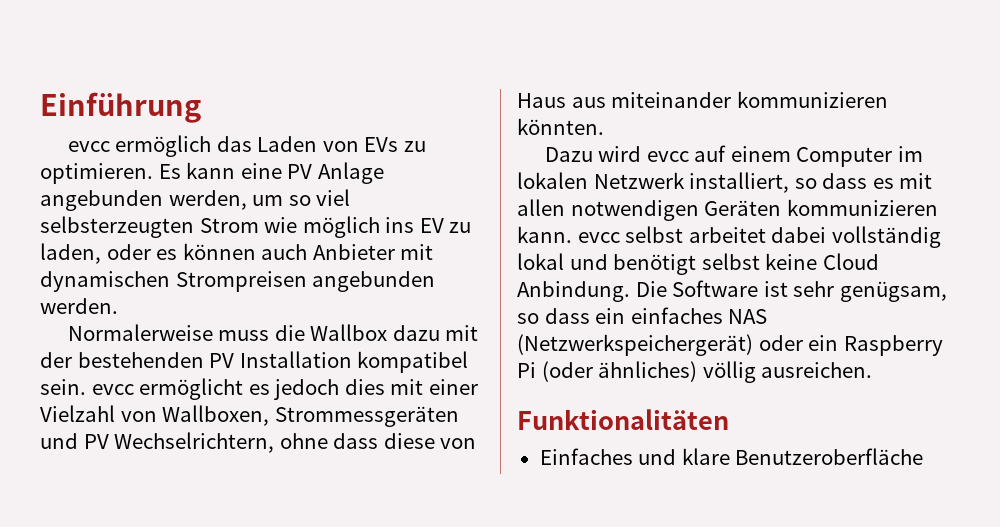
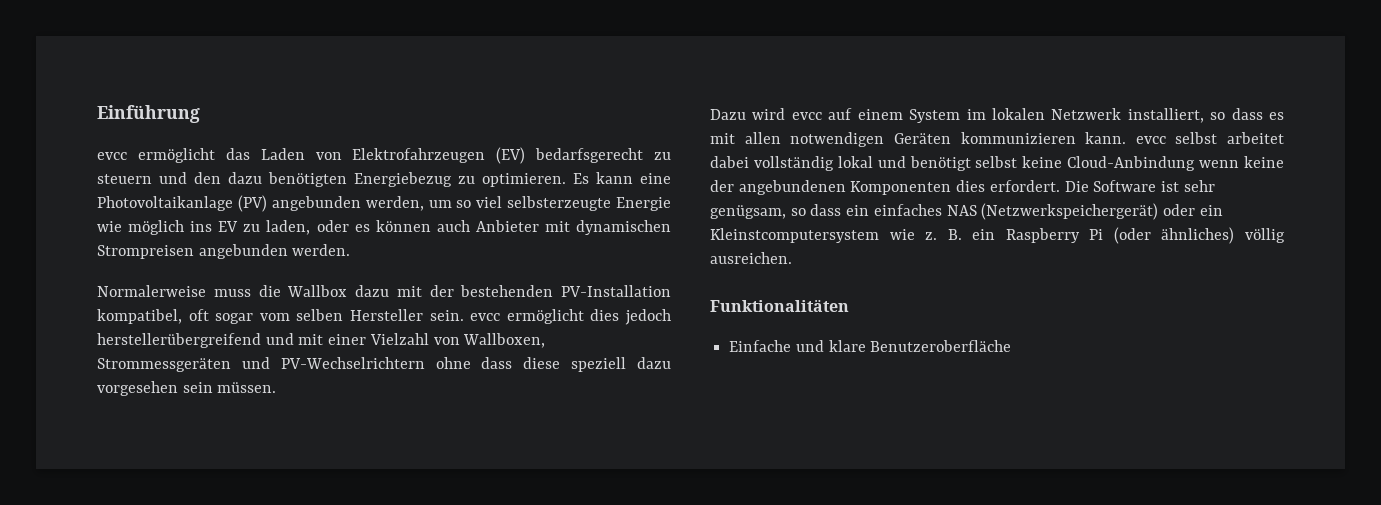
- evcc ermöglich das Laden von EVs zu optimieren.
+ evcc ermöglicht das Laden von Elektrofahrzeugen (EV) bedarfsgerecht zu steuern und den dazu benötigten Energiebezug zu optimieren.
- Es kann eine PV Anlage angebunden werden, um so viel selbsterzeugten Strom wie möglich ins EV zu laden, oder es können auch Anbieter mit dynamischen Strompreisen angebunden werden.
+ Es kann eine Photovoltaikanlage (PV) angebunden werden, um so viel selbsterzeugte Energie wie möglich ins EV zu laden, oder es können auch Anbieter mit dynamischen Strompreisen angebunden werden.
- Normalerweise muss die Wallbox dazu mit der bestehenden PV Installation kompatibel sein. evcc ermöglicht es jedoch dies mit einer Vielzahl von Wallboxen, Strommessgeräten und PV Wechselrichtern, ohne dass diese von Haus aus miteinander kommunizieren könnten.
+ Normalerweise muss die Wallbox dazu mit der bestehenden PV-Installation kompatibel, oft sogar vom selben Hersteller sein. evcc ermöglicht dies jedoch herstellerübergreifend und mit einer Vielzahl von Wallboxen, Strommessgeräten und PV-Wechselrichtern ohne dass diese speziell dazu vorgesehen sein müssen.
- Dazu wird evcc auf einem Computer im lokalen Netzwerk installiert, so dass es mit allen notwendigen Geräten kommunizieren kann. evcc selbst arbeitet dabei vollständig lokal und benötigt selbst keine Cloud Anbindung.
+ Dazu wird evcc auf einem System im lokalen Netzwerk installiert, so dass es mit allen notwendigen Geräten kommunizieren kann. evcc selbst arbeitet dabei vollständig lokal und benötigt selbst keine Cloud-Anbindung wenn keine der angebundenen Komponenten dies erfordert.
- Die Software ist sehr genügsam, so dass ein einfaches NAS (Netzwerkspeichergerät) oder ein Raspberry Pi (oder ähnliches) völlig ausreichen.
+ Die Software ist sehr genügsam, so dass ein einfaches NAS (Netzwerkspeichergerät) oder ein Kleinstcomputersystem wie z. B. ein Raspberry Pi (oder ähnliches) völlig ausreichen.
- Einfaches und klare Benutzeroberfläche
+ Einfache und klare Benutzeroberfläche

